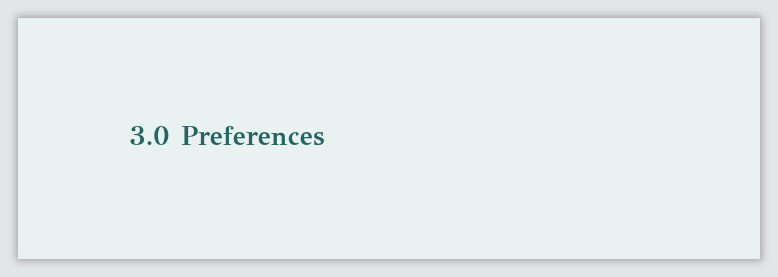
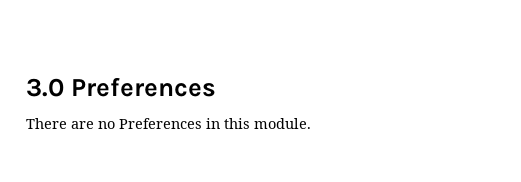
+ There are no Preferences in this module.

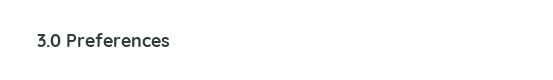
- There are no Preferences in this module.

